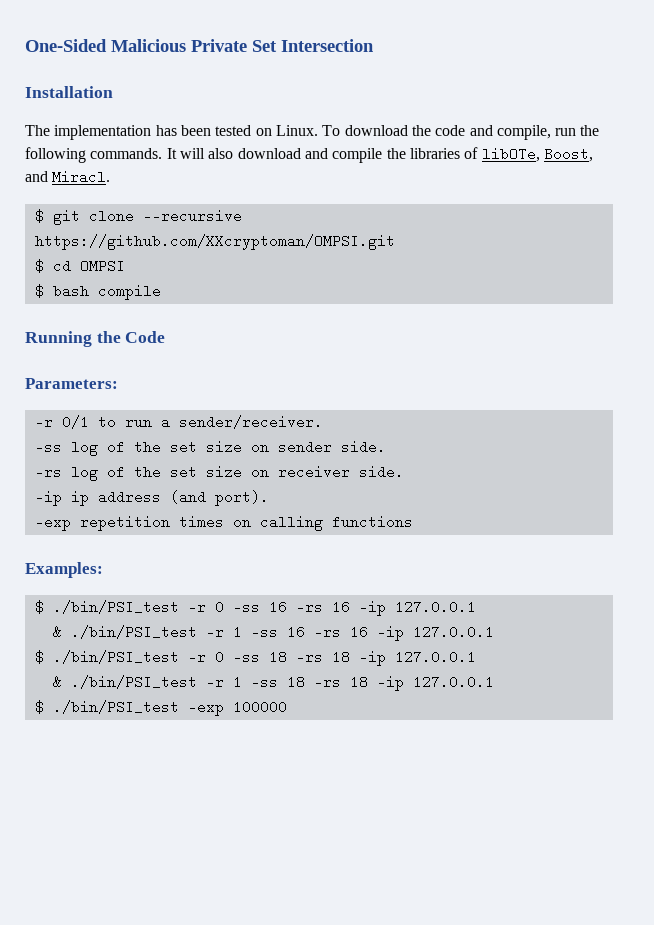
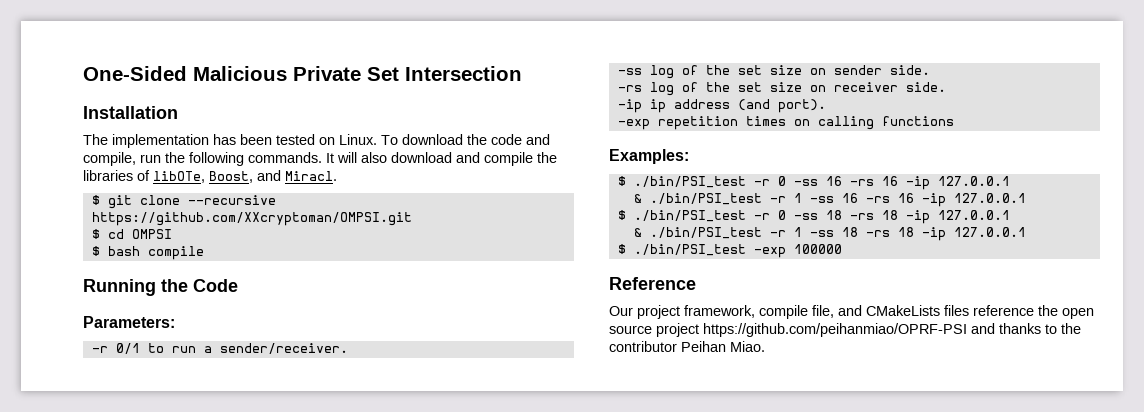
+ Reference
+ Our project framework, compile file, and CMakeLists files reference the open source project https://github.com/peihanmiao/OPRF-PSI and thanks to the contributor Peihan Miao.

